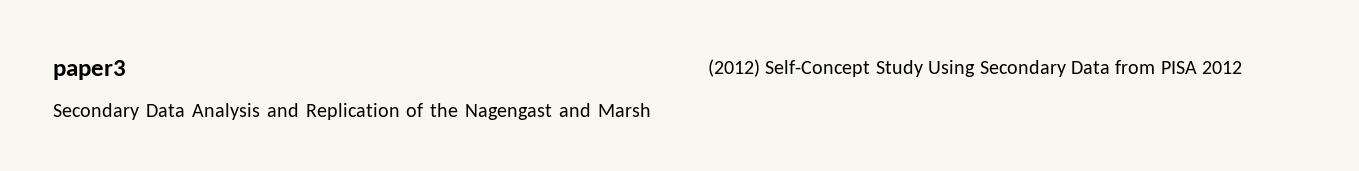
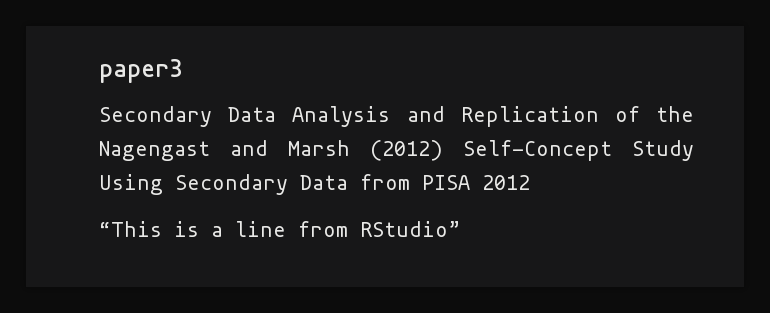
+ “This is a line from RStudio”

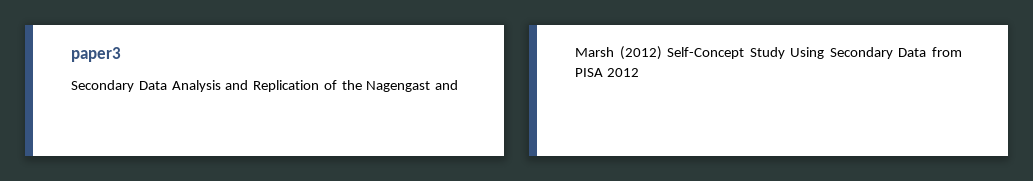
- “This is a line from RStudio”

